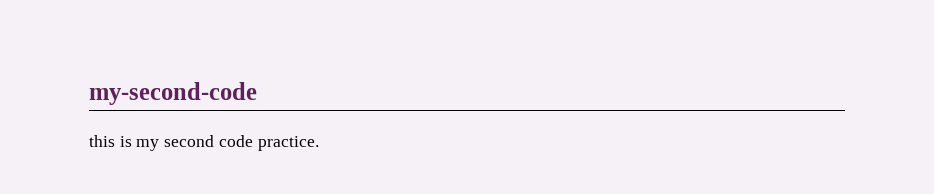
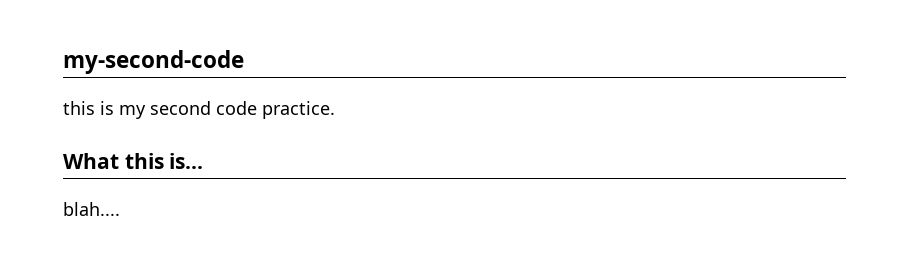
+ What this is...
+ blah....

